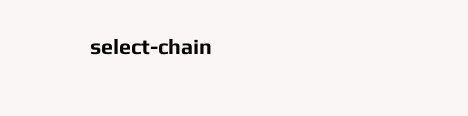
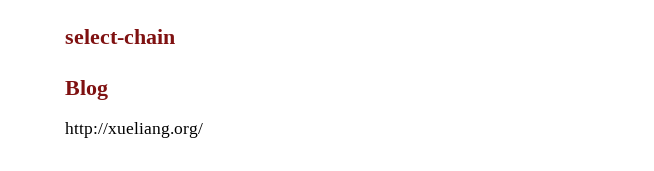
+ Blog
+ http://xueliang.org/

